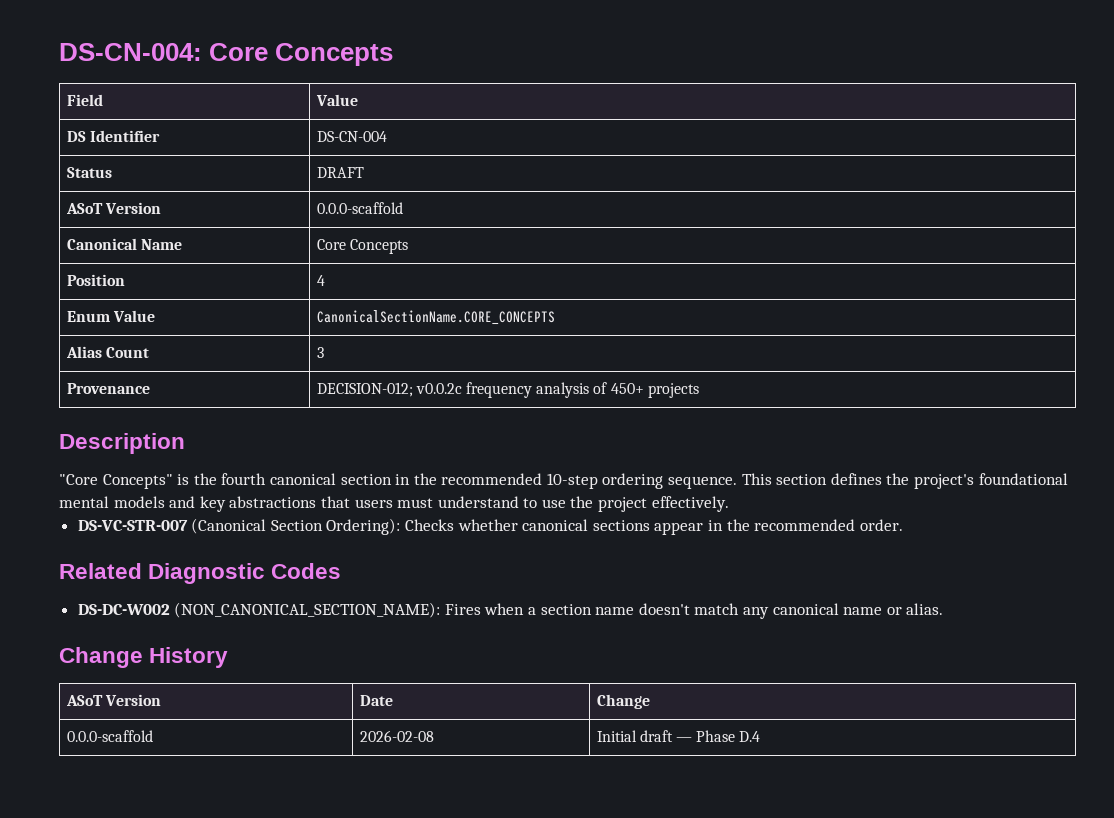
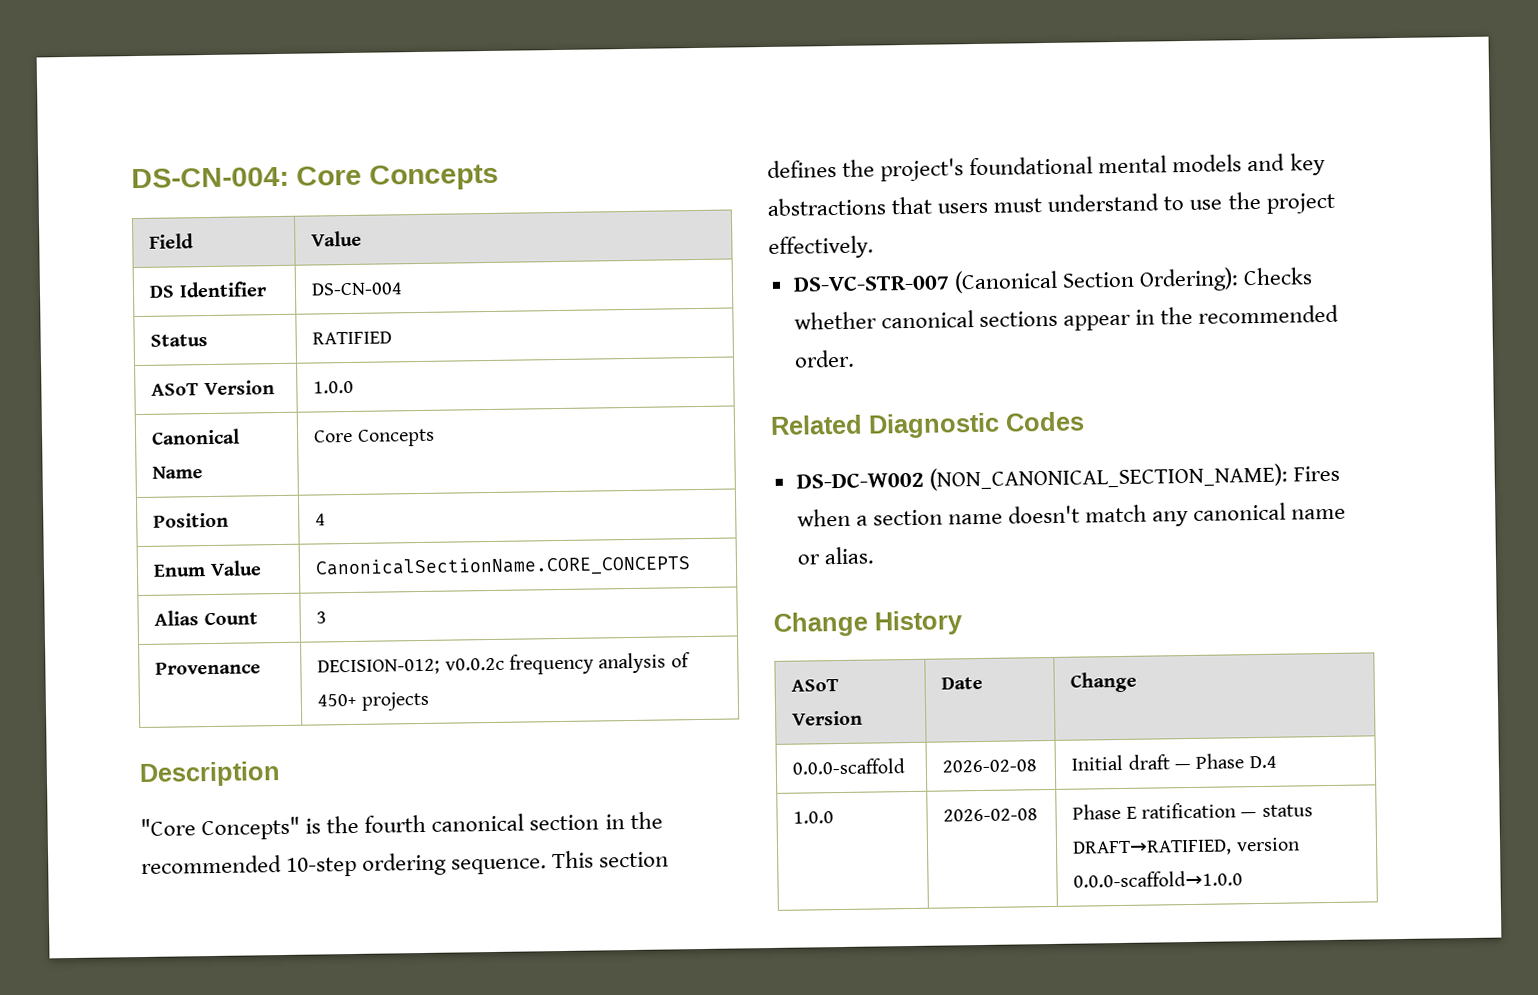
- Status | DRAFT
- ASoT Version | 0.0.0-scaffold
+ Status | RATIFIED
+ ASoT Version | 1.0.0
+ 1.0.0 | 2026-02-08 | Phase E ratification — status DRAFT→RATIFIED, version 0.0.0-scaffold→1.0.0

